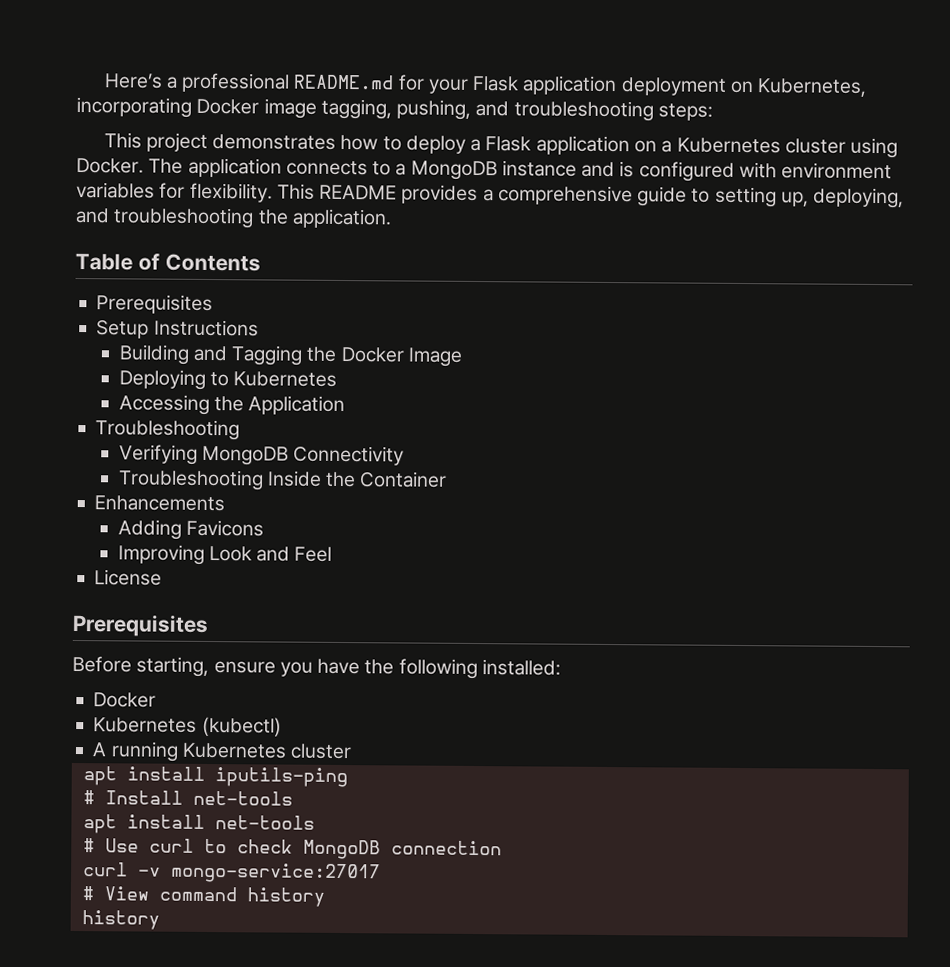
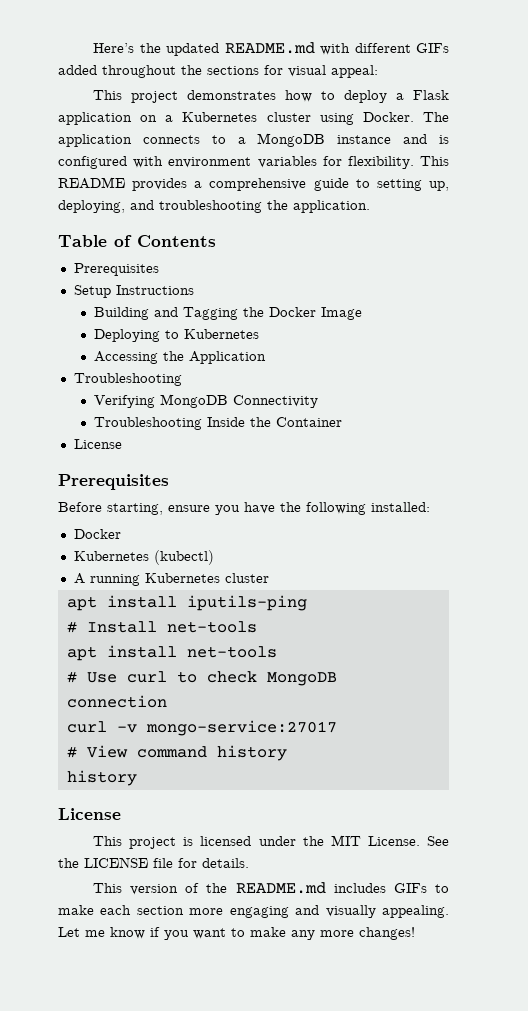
- Here’s a professional README.md for your Flask application deployment on Kubernetes, incorporating Docker image tagging, pushing, and troubleshooting steps:
+ Here’s the updated README.md with different GIFs added throughout the sections for visual appeal:
- Enhancements
- Adding Favicons
- Improving Look and Feel
  # View command history
  history
+ License
+ This project is licensed under the MIT License. See the LICENSE file for details.
+ This version of the README.md includes GIFs to make each section more engaging and visually appealing. Let me know if you want to make any more changes!

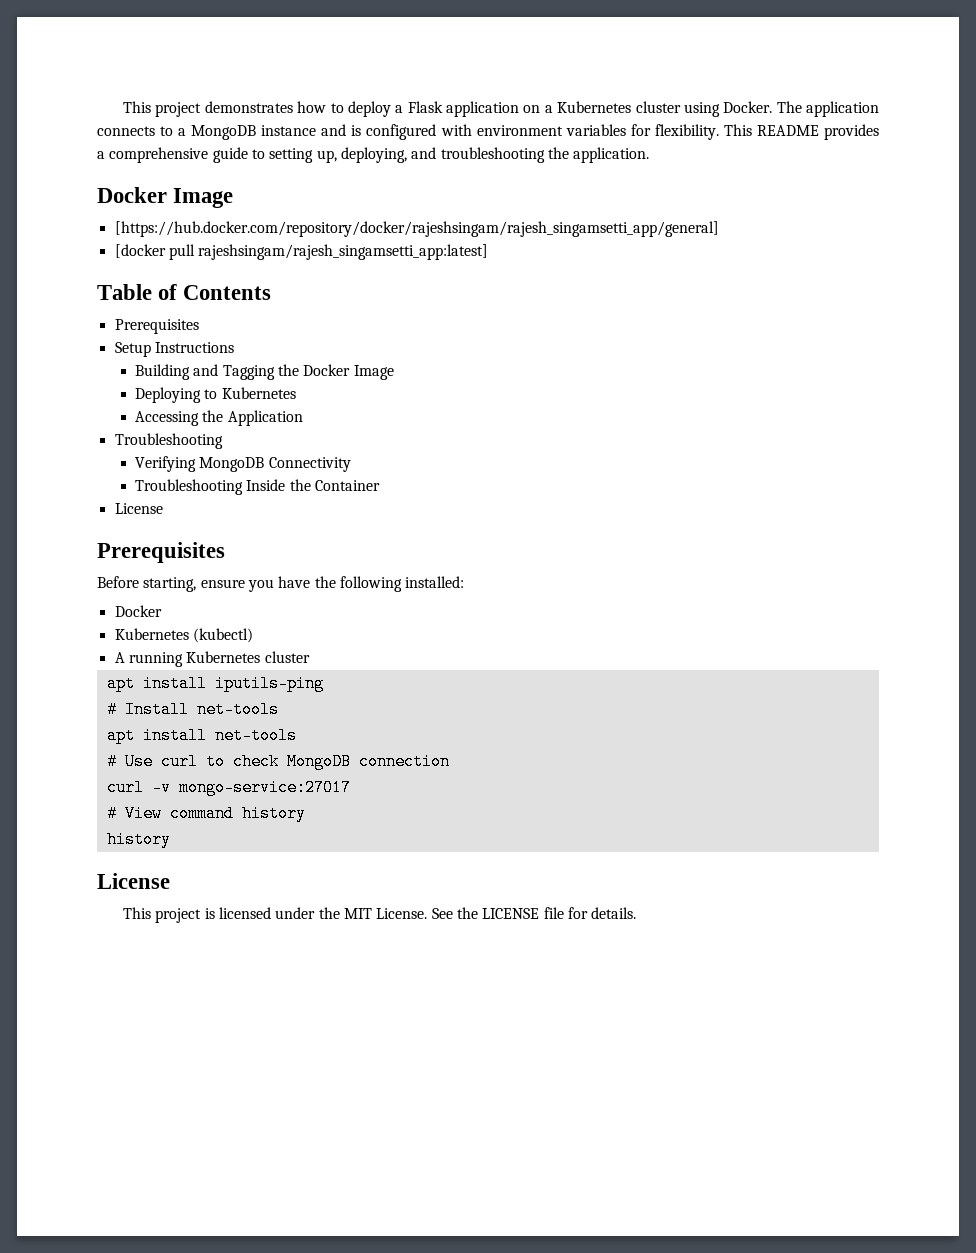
- Here’s the updated README.md with different GIFs added throughout the sections for visual appeal:
  This README provides a comprehensive guide to setting up, deploying, and troubleshooting the application.
+ Docker Image
+ [https://hub.docker.com/repository/docker/rajeshsingam/rajesh_singamsetti_app/general]
+ [docker pull rajeshsingam/rajesh_singamsetti_app:latest]
- This version of the README.md includes GIFs to make each section more engaging and visually appealing. Let me know if you want to make any more changes!

